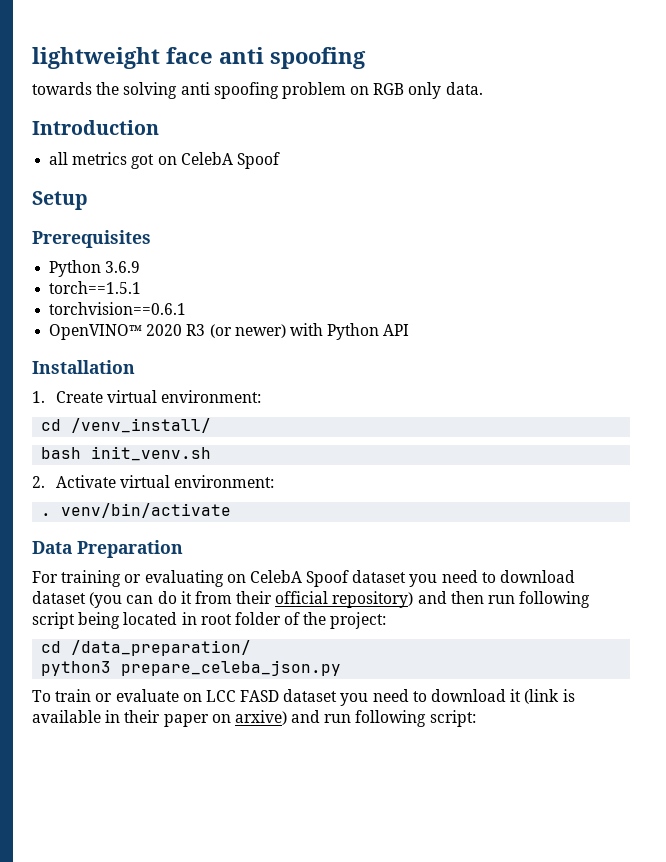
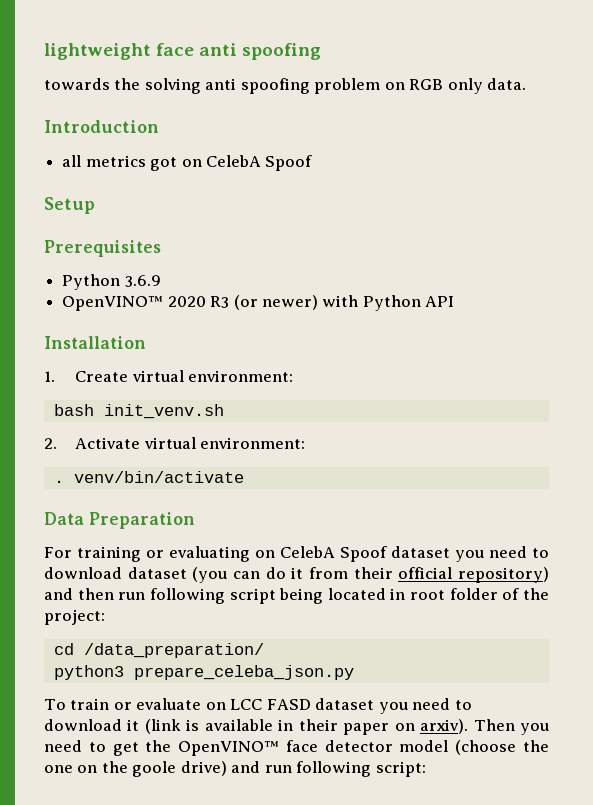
- torch==1.5.1
- torchvision==0.6.1
- cd /venv_install/
- To train or evaluate on LCC FASD dataset you need to download it (link is available in their paper on arxive) and run following script:
+ To train or evaluate on LCC FASD dataset you need to download it (link is available in their paper on arxiv). Then you need to get the OpenVINO™ face detector model (choose the one on the goole drive) and run following script:

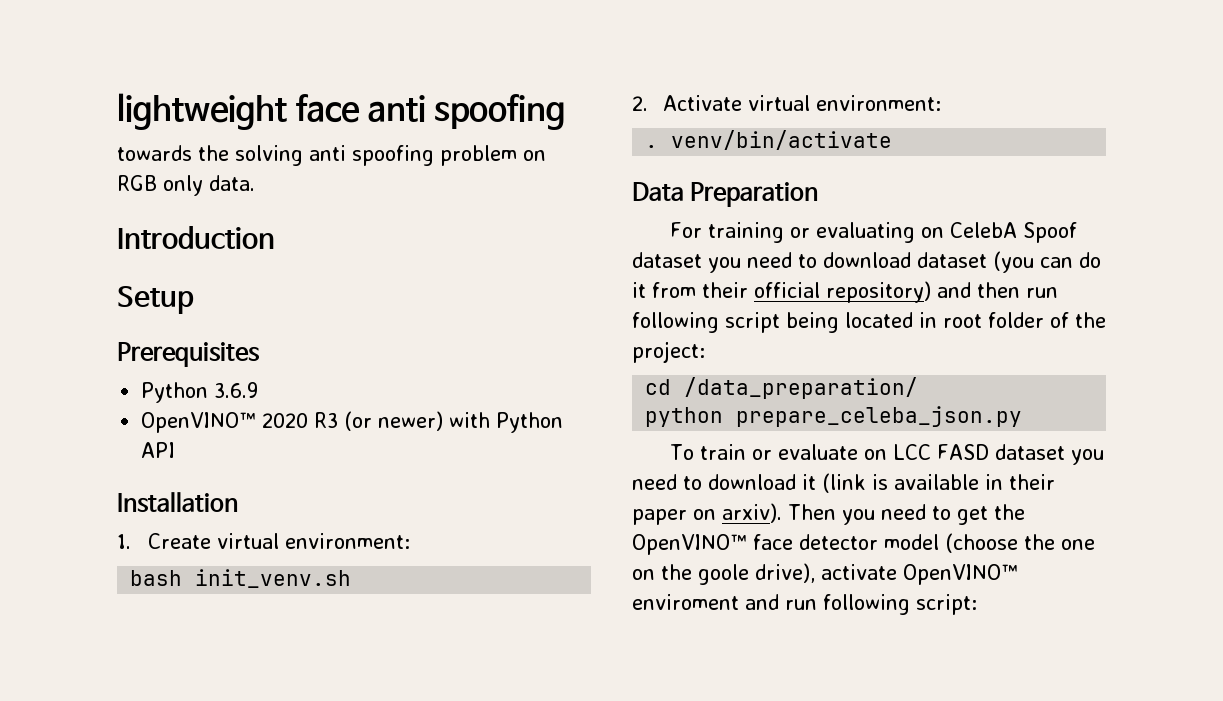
- all metrics got on CelebA Spoof
- python3 prepare_celeba_json.py
+ python prepare_celeba_json.py
- Then you need to get the OpenVINO™ face detector model (choose the one on the goole drive) and run following script:
+ Then you need to get the OpenVINO™ face detector model (choose the one on the goole drive), activate OpenVINO™ enviroment and run following script:

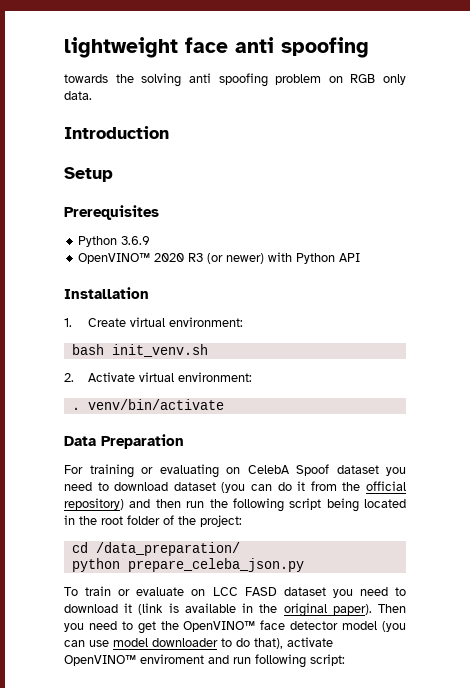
- For training or evaluating on CelebA Spoof dataset you need to download dataset (you can do it from their official repository) and then run following script being located in root folder of the project:
+ For training or evaluating on CelebA Spoof dataset you need to download dataset (you can do it from the official repository) and then run the following script being located in the root folder of the project:
- To train or evaluate on LCC FASD dataset you need to download it (link is available in their paper on arxiv).
+ To train or evaluate on LCC FASD dataset you need to download it (link is available in the original paper).
- Then you need to get the OpenVINO™ face detector model (choose the one on the goole drive), activate OpenVINO™ enviroment and run following script:
+ Then you need to get the OpenVINO™ face detector model (you can use model downloader to do that), activate OpenVINO™ enviroment and run following script:

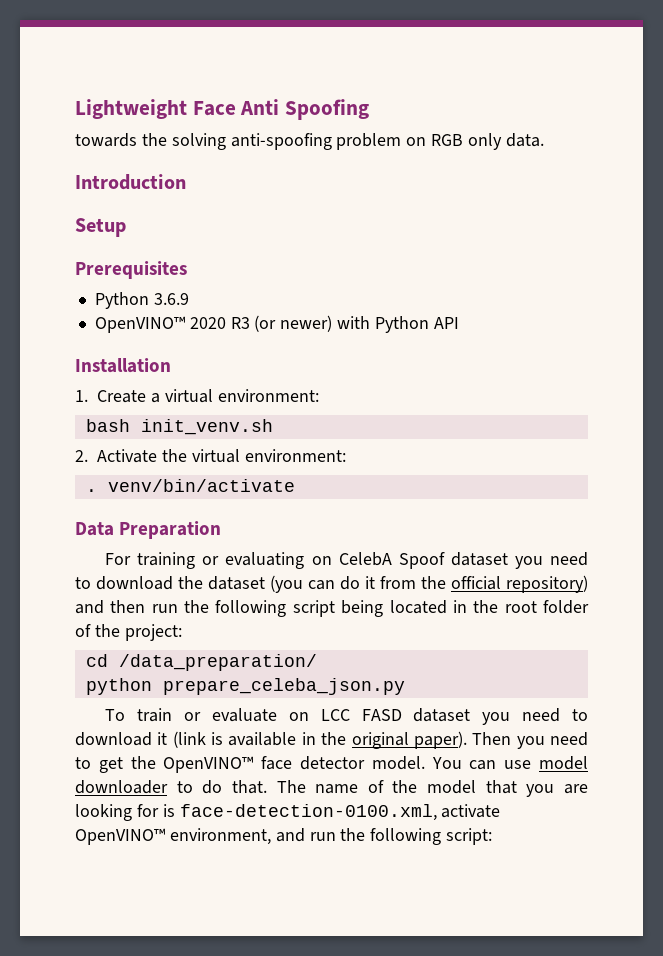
- lightweight face anti spoofing
+ Lightweight Face Anti Spoofing
- towards the solving anti spoofing problem on RGB only data.
+ towards the solving anti-spoofing problem on RGB only data.
- 1. Create virtual environment:
+ 1. Create a virtual environment:
- 2. Activate virtual environment:
+ 2. Activate the virtual environment:
- For training or evaluating on CelebA Spoof dataset you need to download dataset (you can do it from the official repository) and then run the following script being located in the root folder of the project:
+ For training or evaluating on CelebA Spoof dataset you need to download the dataset (you can do it from the official repository) and then run the following script being located in the root folder of the project:
- Then you need to get the OpenVINO™ face detector model (you can use model downloader to do that), activate OpenVINO™ enviroment and run following script:
+ Then you need to get the OpenVINO™ face detector model. You can use model downloader to do that. The name of the model that you are looking for is face-detection-0100.xml, activate OpenVINO™ environment, and run the following script:

